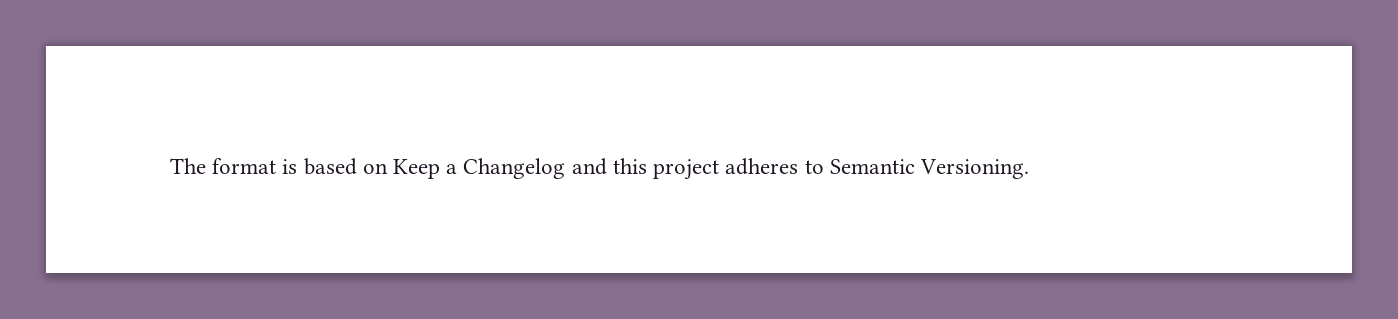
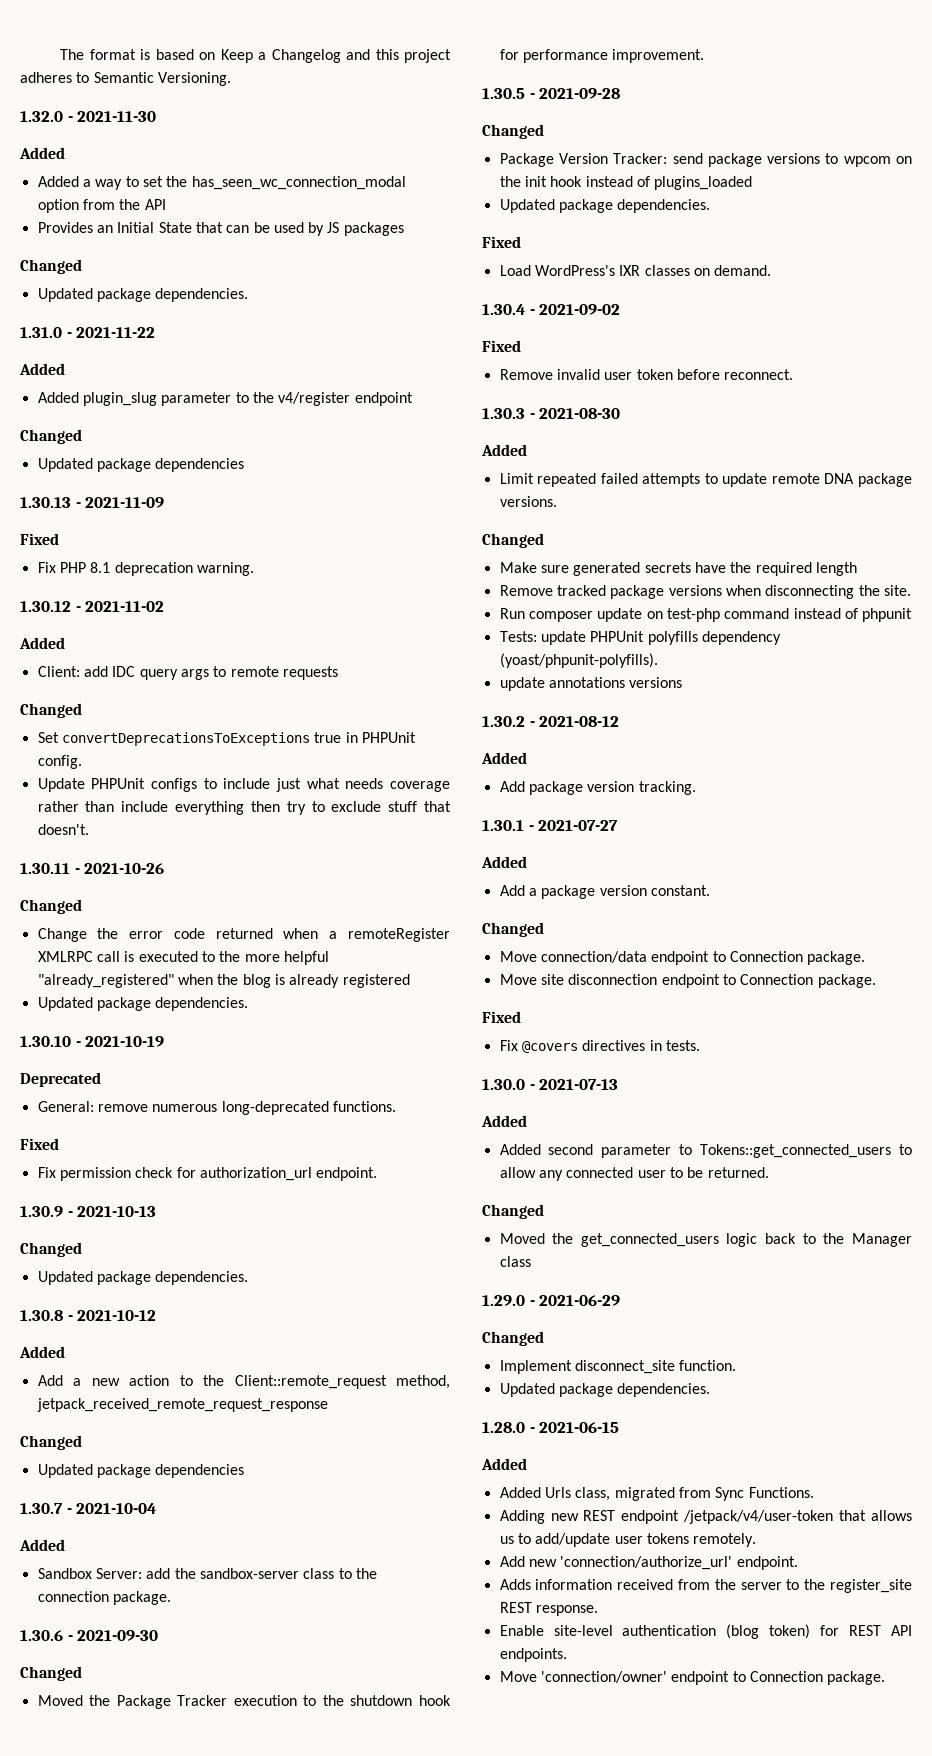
+ 1.32.0 - 2021-11-30
+ Added
+ Added a way to set the has_seen_wc_connection_modal option from the API
+ Provides an Initial State that can be used by JS packages
+ Changed
+ Updated package dependencies.
+ 1.31.0 - 2021-11-22
+ Added
+ Added plugin_slug parameter to the v4/register endpoint
+ Changed
+ Updated package dependencies
+ 1.30.13 - 2021-11-09
+ Fixed
+ Fix PHP 8.1 deprecation warning.
+ 1.30.12 - 2021-11-02
+ Added
+ Client: add IDC query args to remote requests
+ Changed
+ Set convertDeprecationsToExceptions true in PHPUnit config.
+ Update PHPUnit configs to include just what needs coverage rather than include everything then try to exclude stuff that doesn't.
+ 1.30.11 - 2021-10-26
+ Changed
+ Change the error code returned when a remoteRegister XMLRPC call is executed to the more helpful "already_registered" when the blog is already registered
+ Updated package dependencies.
+ 1.30.10 - 2021-10-19
+ Deprecated
+ General: remove numerous long-deprecated functions.
+ Fixed
+ Fix permission check for authorization_url endpoint.
+ 1.30.9 - 2021-10-13
+ Changed
+ Updated package dependencies.
+ 1.30.8 - 2021-10-12
+ Added
+ Add a new action to the Client::remote_request method, jetpack_received_remote_request_response
+ Changed
+ Updated package dependencies
+ 1.30.7 - 2021-10-04
+ Added
+ Sandbox Server: add the sandbox-server class to the connection package.
+ 1.30.6 - 2021-09-30
+ Changed
+ Moved the Package Tracker execution to the shutdown hook for performance improvement.
+ 1.30.5 - 2021-09-28
+ Changed
+ Package Version Tracker: send package versions to wpcom on the init hook instead of plugins_loaded
+ Updated package dependencies.
+ Fixed
+ Load WordPress's IXR classes on demand.
+ 1.30.4 - 2021-09-02
+ Fixed
+ Remove invalid user token before reconnect.
+ 1.30.3 - 2021-08-30
+ Added
+ Limit repeated failed attempts to update remote DNA package versions.
+ Changed
+ Make sure generated secrets have the required length
+ Remove tracked package versions when disconnecting the site.
+ Run composer update on test-php command instead of phpunit
+ Tests: update PHPUnit polyfills dependency (yoast/phpunit-polyfills).
+ update annotations versions
+ 1.30.2 - 2021-08-12
+ Added
+ Add package version tracking.
+ 1.30.1 - 2021-07-27
+ Added
+ Add a package version constant.
+ Changed
+ Move connection/data endpoint to Connection package.
+ Move site disconnection endpoint to Connection package.
+ Fixed
+ Fix @covers directives in tests.
+ 1.30.0 - 2021-07-13
+ Added
+ Added second parameter to Tokens::get_connected_users to allow any connected user to be returned.
+ Changed
+ Moved the get_connected_users logic back to the Manager class
+ 1.29.0 - 2021-06-29
+ Changed
+ Implement disconnect_site function.
+ Updated package dependencies.
+ 1.28.0 - 2021-06-15
+ Added
+ Added Urls class, migrated from Sync Functions.
+ Adding new REST endpoint /jetpack/v4/user-token that allows us to add/update user tokens remotely.
+ Add new 'connection/authorize_url' endpoint.
+ Adds information received from the server to the register_site REST response.
+ Enable site-level authentication (blog token) for REST API endpoints.
+ Move 'connection/owner' endpoint to Connection package.

